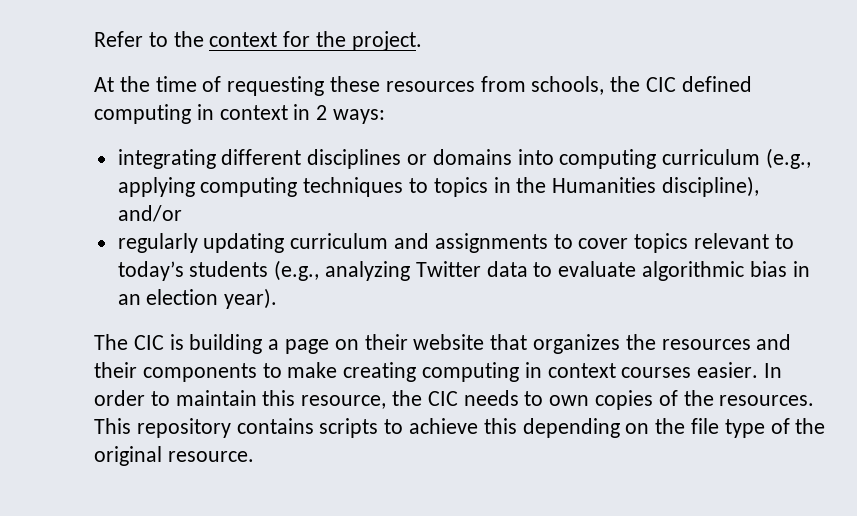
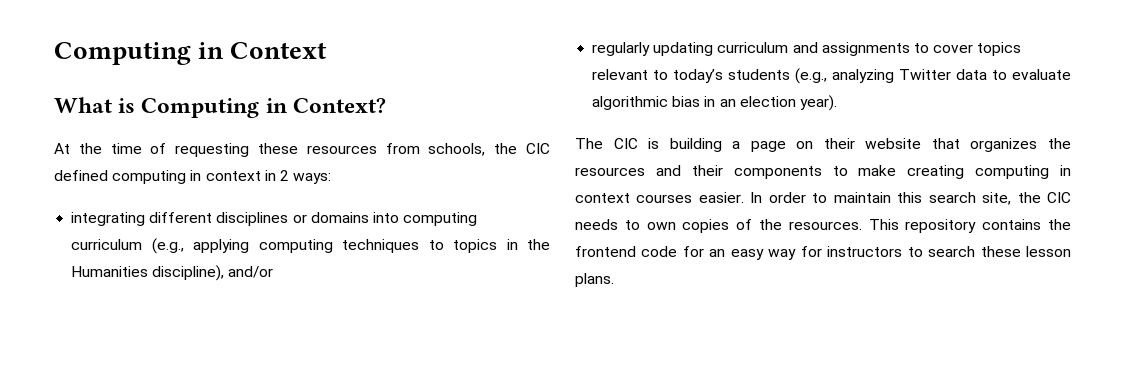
- Refer to the context for the project.
+ Computing in Context
+ What is Computing in Context?
- In order to maintain this resource, the CIC needs to own copies of the resources.
+ In order to maintain this search site, the CIC needs to own copies of the resources.
- This repository contains scripts to achieve this depending on the file type of the original resource.
+ This repository contains the frontend code for an easy way for instructors to search these lesson plans.

